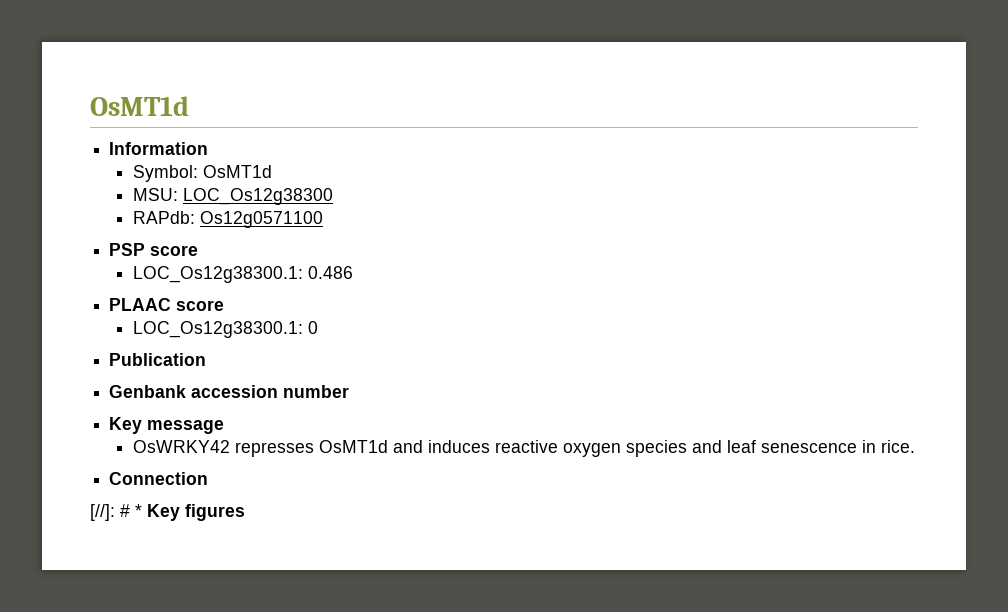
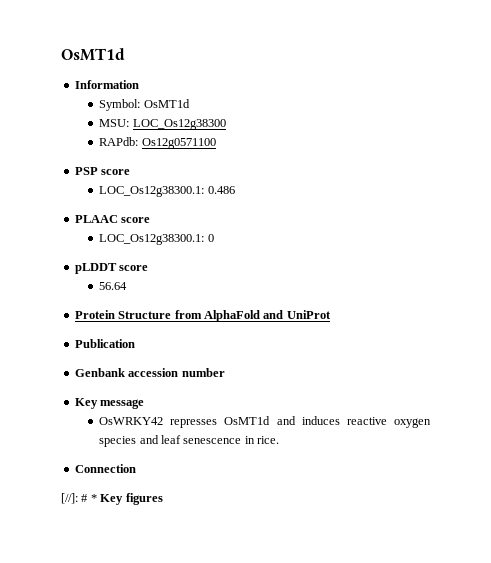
+ pLDDT score
+ 56.64
+ Protein Structure from AlphaFold and UniProt

